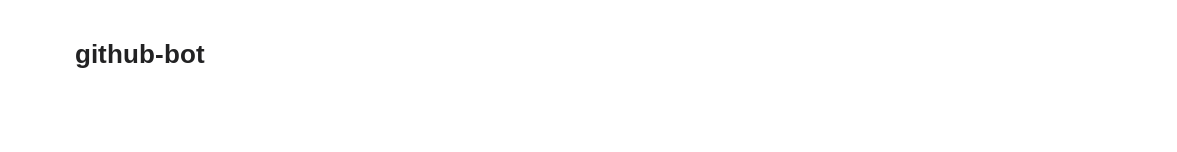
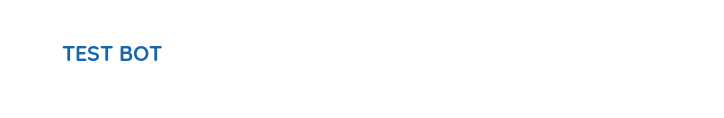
- github-bot
+ TEST BOT

